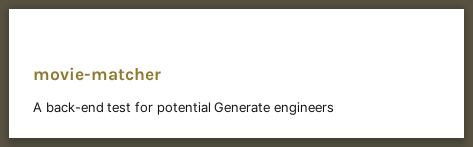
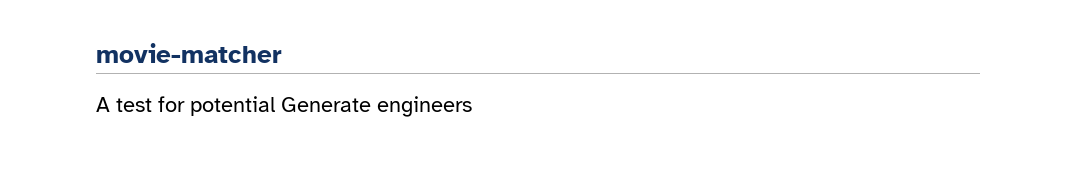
- A back-end test for potential Generate engineers
+ A test for potential Generate engineers

